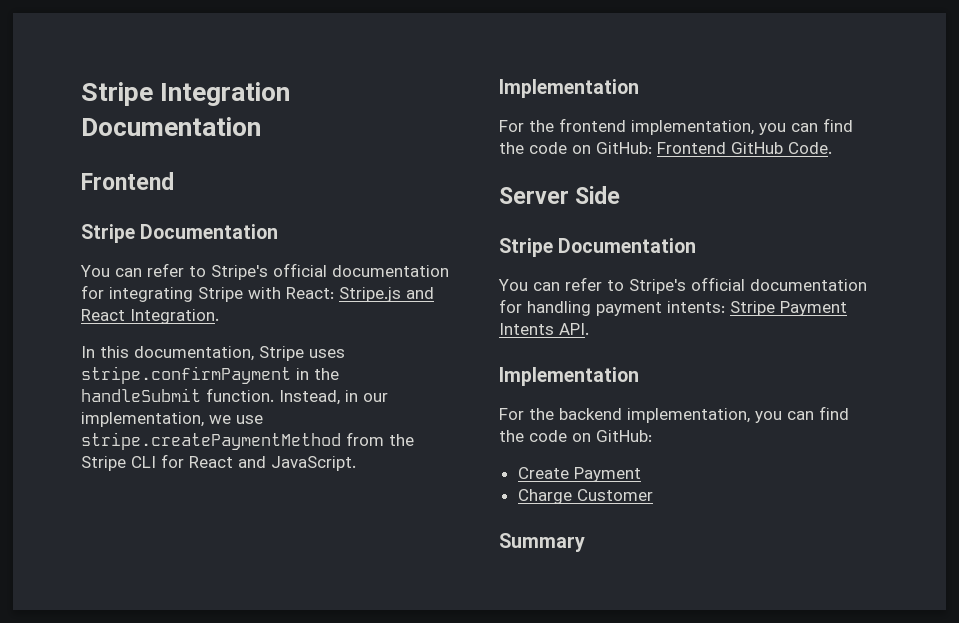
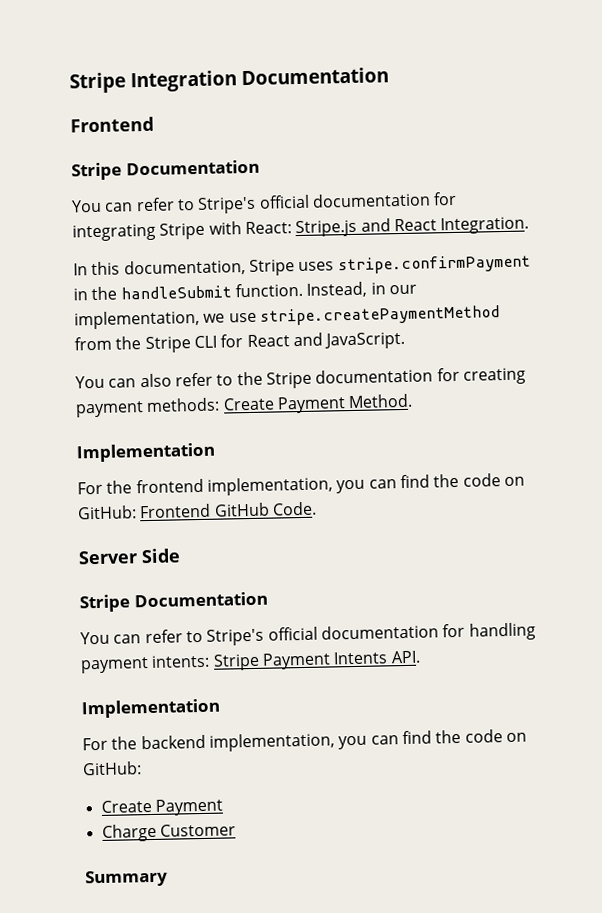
+ You can also refer to the Stripe documentation for creating payment methods: Create Payment Method.

